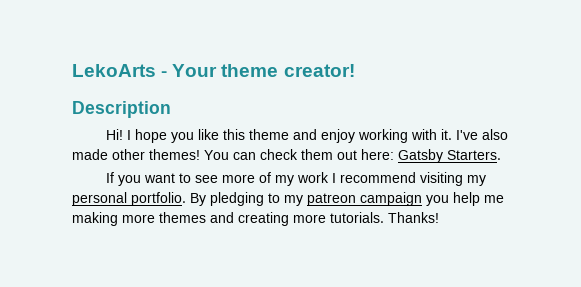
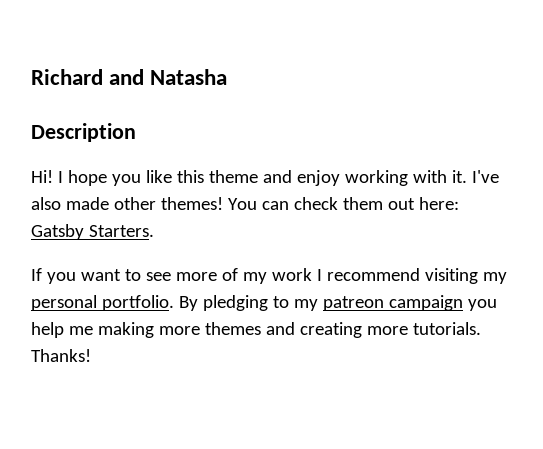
- LekoArts - Your theme creator!
+ Richard and Natasha

